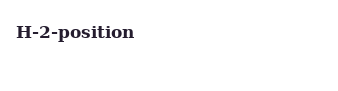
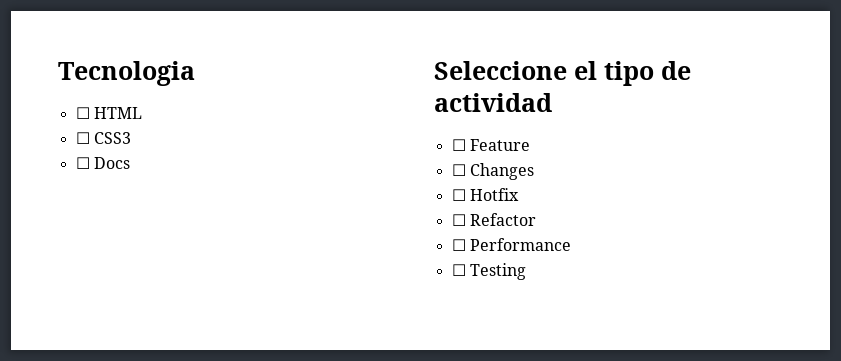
- H-2-position
+ Tecnologia
+ ☐ HTML
+ ☐ CSS3
+ ☐ Docs
+ Seleccione el tipo de actividad
+ ☐ Feature
+ ☐ Changes
+ ☐ Hotfix
+ ☐ Refactor
+ ☐ Performance
+ ☐ Testing

